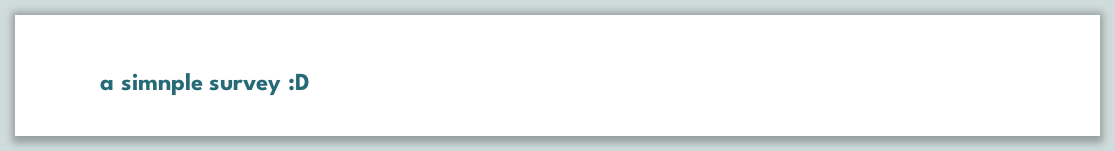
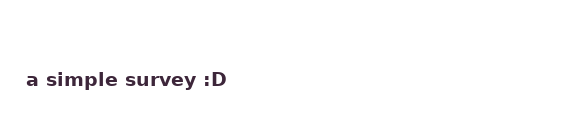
- a simnple survey :D
+ a simple survey :D

